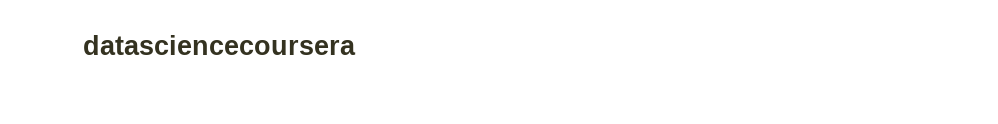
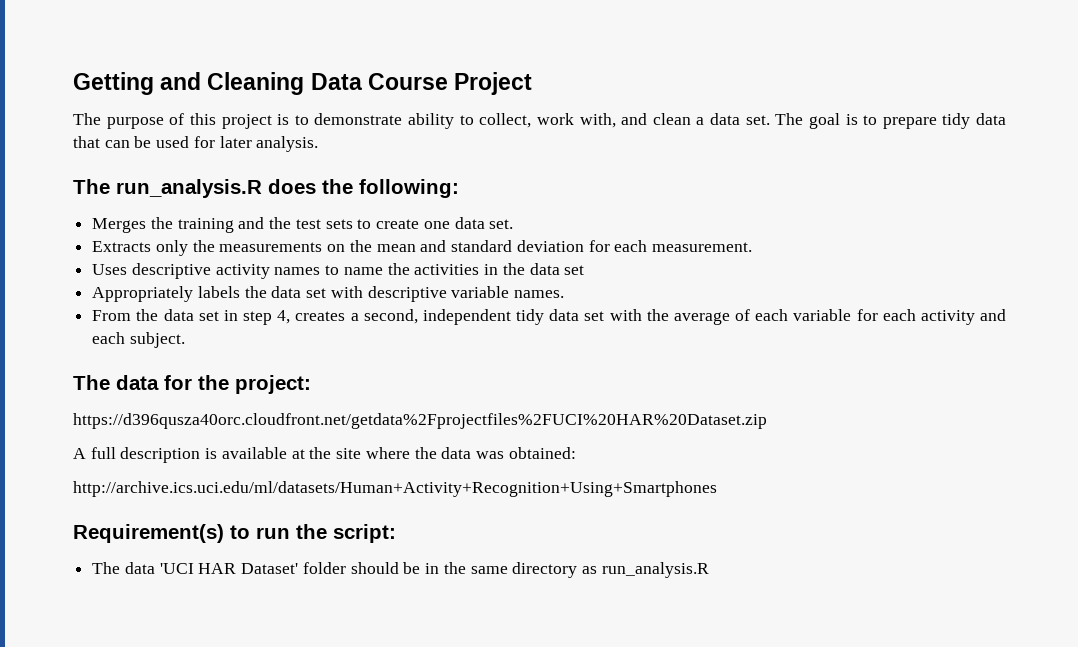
- datasciencecoursera
+ Getting and Cleaning Data Course Project
+ The purpose of this project is to demonstrate ability to collect, work with, and clean a data set. The goal is to prepare tidy data that can be used for later analysis.
+ The run_analysis.R does the following:
+ Merges the training and the test sets to create one data set.
+ Extracts only the measurements on the mean and standard deviation for each measurement.
+ Uses descriptive activity names to name the activities in the data set
+ Appropriately labels the data set with descriptive variable names.
+ From the data set in step 4, creates a second, independent tidy data set with the average of each variable for each activity and each subject.
+ The data for the project:
+ https://d396qusza40orc.cloudfront.net/getdata%2Fprojectfiles%2FUCI%20HAR%20Dataset.zip
+ A full description is available at the site where the data was obtained:
+ http://archive.ics.uci.edu/ml/datasets/Human+Activity+Recognition+Using+Smartphones
+ Requirement(s) to run the script:
+ The data 'UCI HAR Dataset' folder should be in the same directory as run_analysis.R

